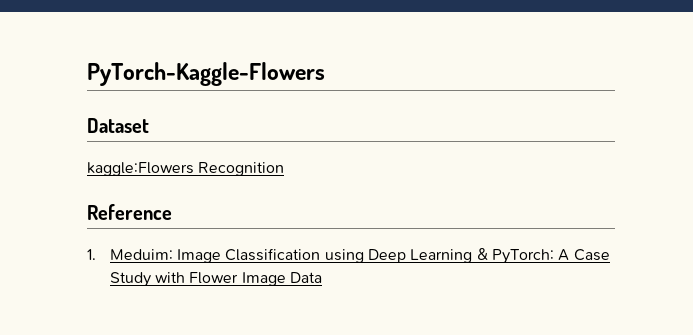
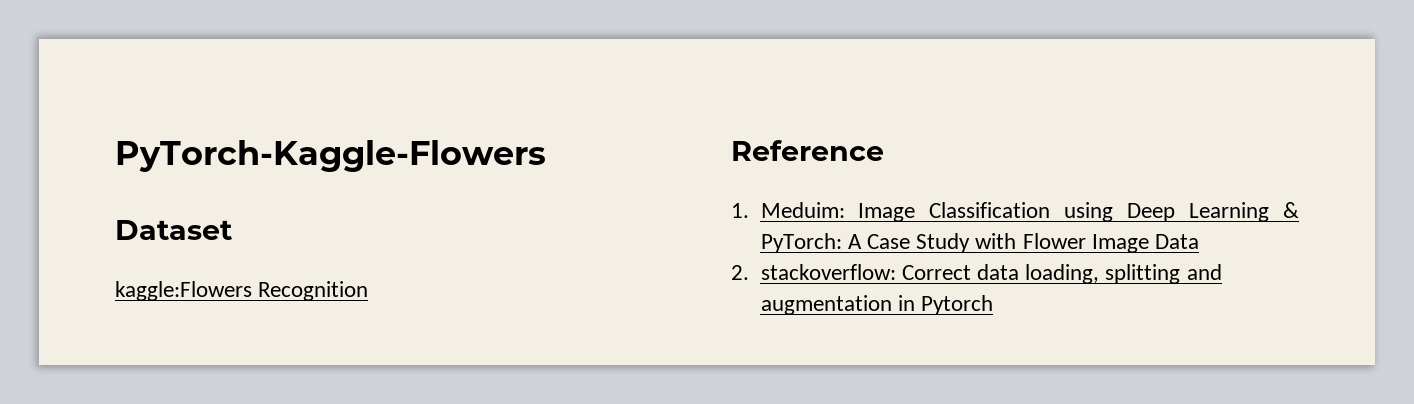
+ 2. stackoverflow: Correct data loading, splitting and augmentation in Pytorch

